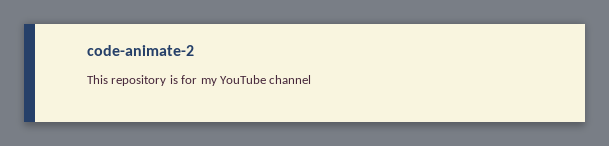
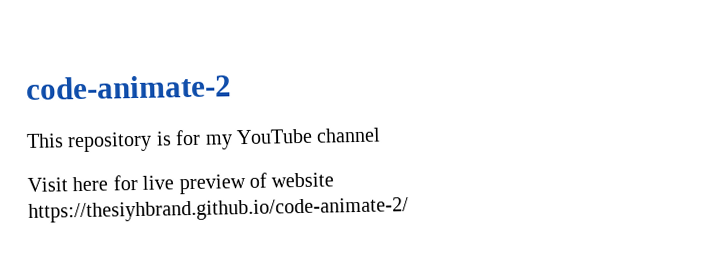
+ Visit here for live preview of website https://thesiyhbrand.github.io/code-animate-2/

